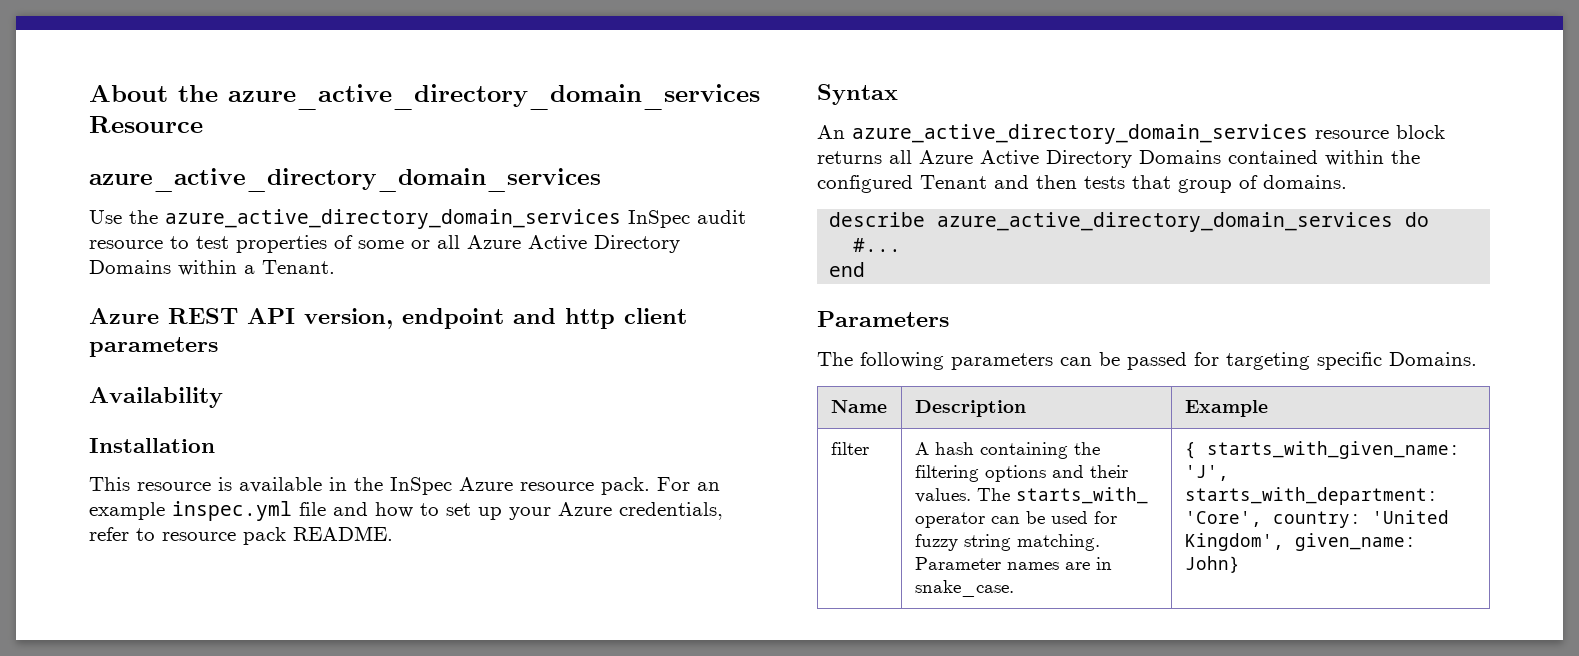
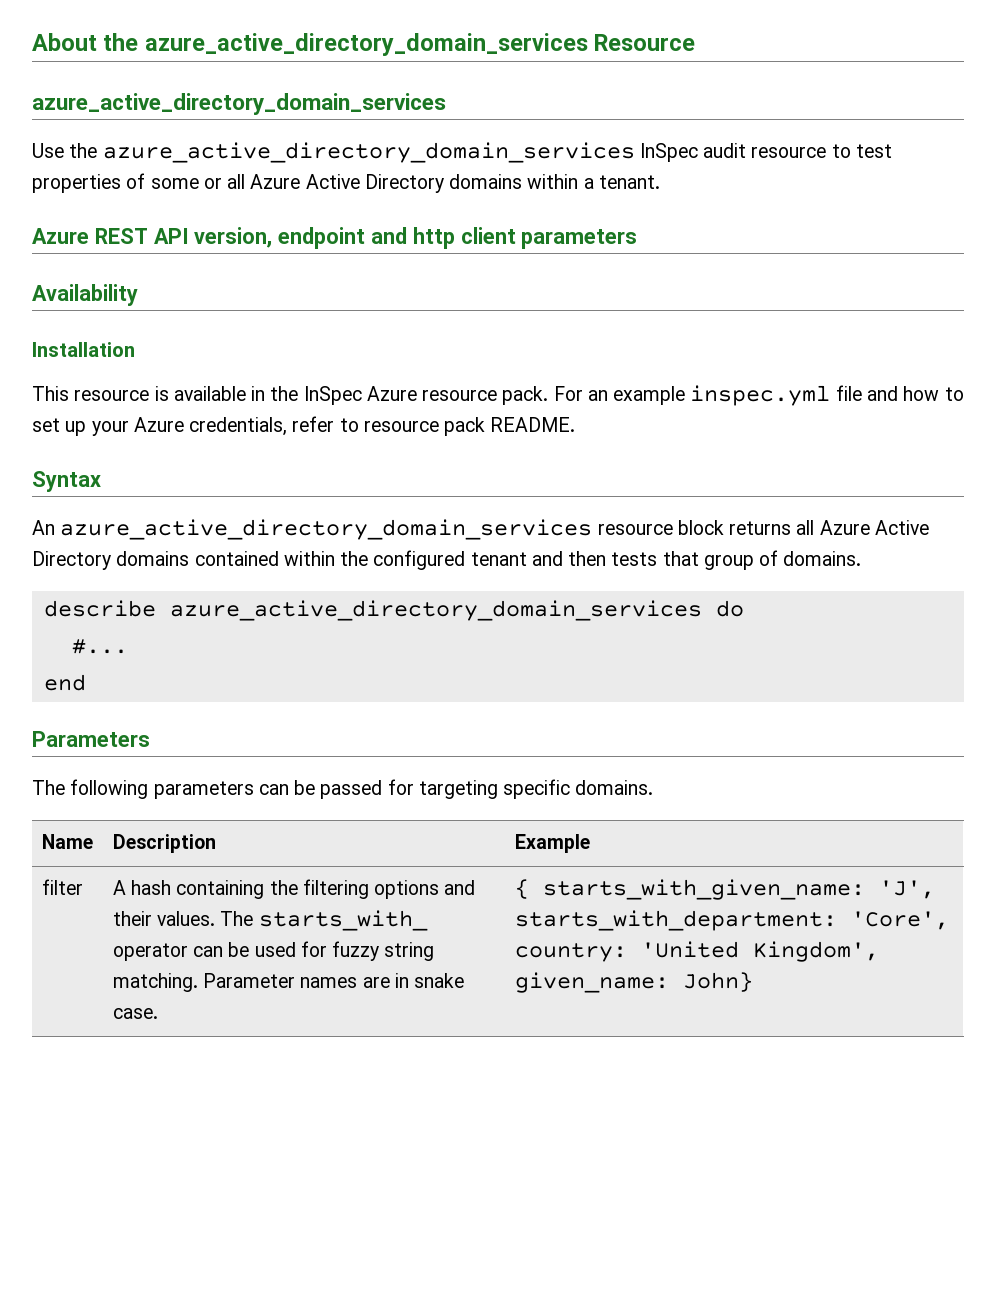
- Use the azure_active_directory_domain_services InSpec audit resource to test properties of some or all Azure Active Directory Domains within a Tenant.
+ Use the azure_active_directory_domain_services InSpec audit resource to test properties of some or all Azure Active Directory domains within a tenant.
- An azure_active_directory_domain_services resource block returns all Azure Active Directory Domains contained within the configured Tenant and then tests that group of domains.
+ An azure_active_directory_domain_services resource block returns all Azure Active Directory domains contained within the configured tenant and then tests that group of domains.
- The following parameters can be passed for targeting specific Domains.
+ The following parameters can be passed for targeting specific domains.
- filter | A hash containing the filtering options and their values. The starts_with_ operator can be used for fuzzy string matching. Parameter names are in snake_case. | { starts_with_given_name: 'J', starts_with_department: 'Core', country: 'United Kingdom', given_name: John}
+ filter | A hash containing the filtering options and their values. The starts_with_ operator can be used for fuzzy string matching. Parameter names are in snake case. | { starts_with_given_name: 'J', starts_with_department: 'Core', country: 'United Kingdom', given_name: John}

